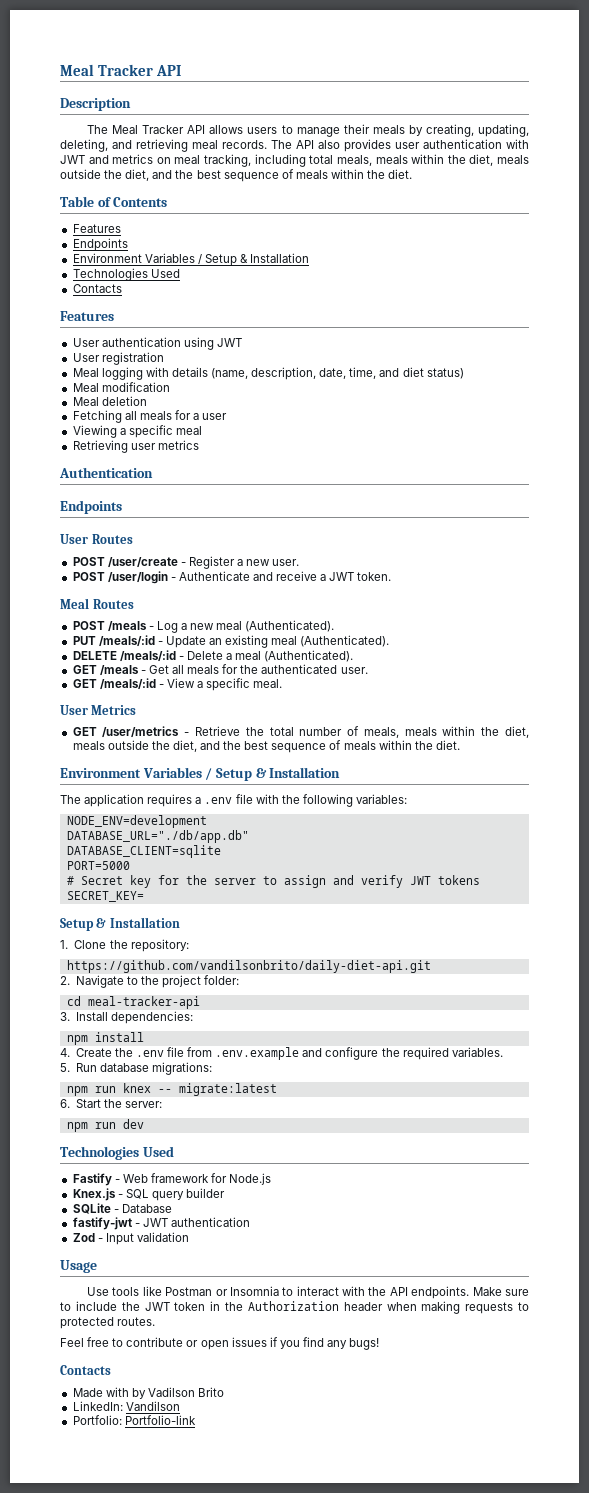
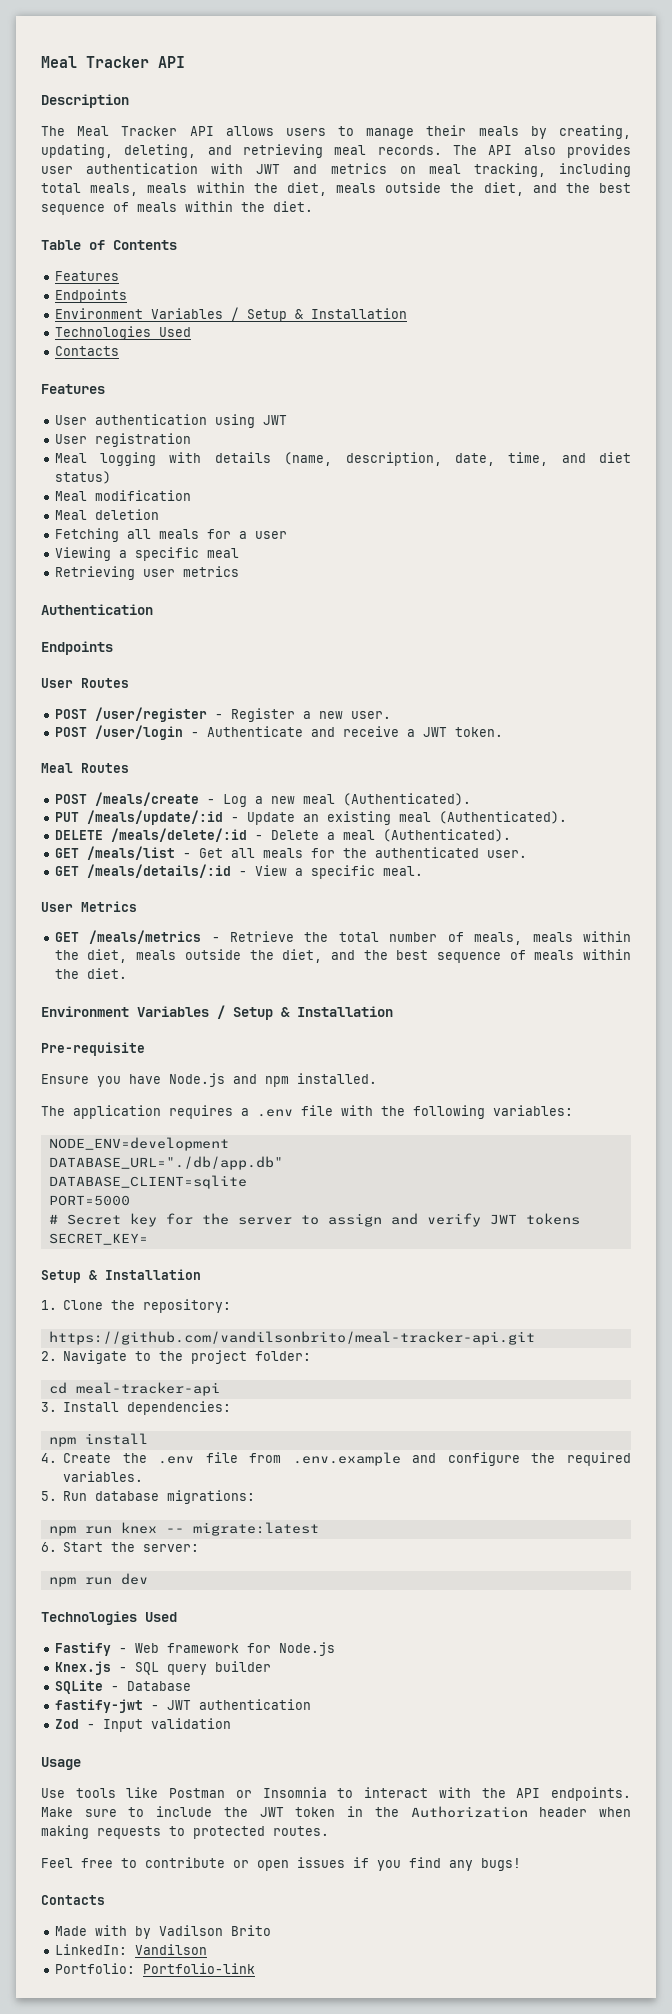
- POST /user/create - Register a new user.
+ POST /user/register - Register a new user.
- POST /meals - Log a new meal (Authenticated).
+ POST /meals/create - Log a new meal (Authenticated).
- PUT /meals/:id - Update an existing meal (Authenticated).
+ PUT /meals/update/:id - Update an existing meal (Authenticated).
- DELETE /meals/:id - Delete a meal (Authenticated).
+ DELETE /meals/delete/:id - Delete a meal (Authenticated).
- GET /meals - Get all meals for the authenticated user.
+ GET /meals/list - Get all meals for the authenticated user.
- GET /meals/:id - View a specific meal.
+ GET /meals/details/:id - View a specific meal.
- GET /user/metrics - Retrieve the total number of meals, meals within the diet, meals outside the diet, and the best sequence of meals within the diet.
+ GET /meals/metrics - Retrieve the total number of meals, meals within the diet, meals outside the diet, and the best sequence of meals within the diet.
+ Pre-requisite
+ Ensure you have Node.js and npm installed.
- https://github.com/vandilsonbrito/daily-diet-api.git
+ https://github.com/vandilsonbrito/meal-tracker-api.git

